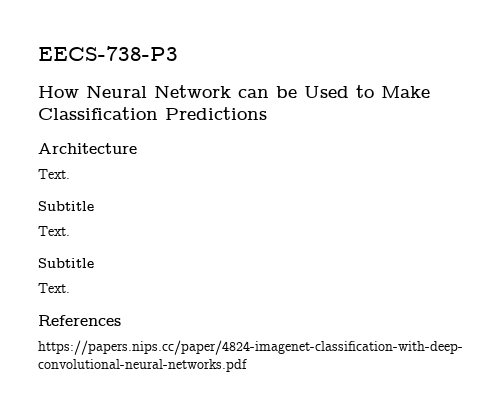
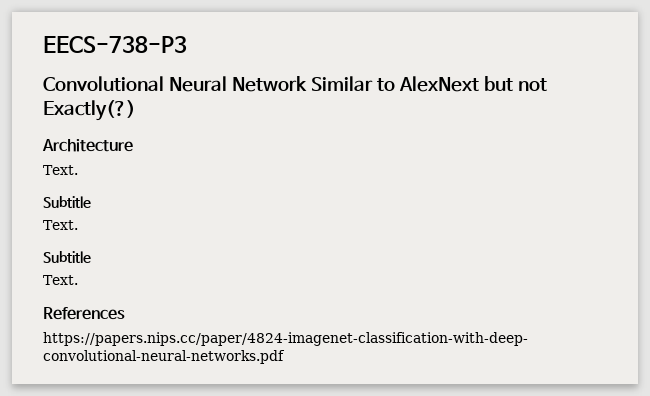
- How Neural Network can be Used to Make Classification Predictions
+ Convolutional Neural Network Similar to AlexNext but not Exactly(?)

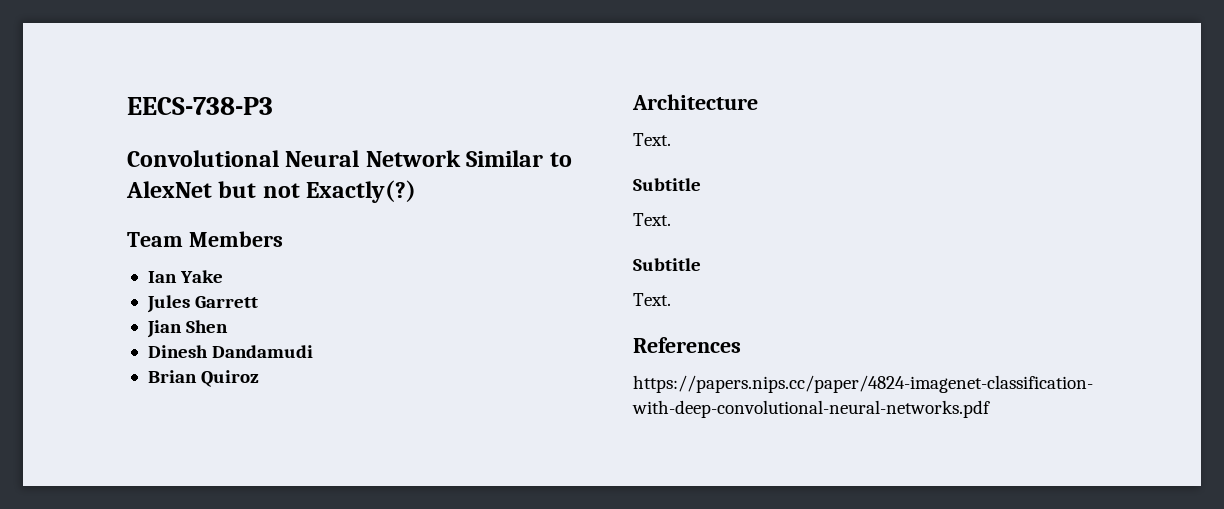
- Convolutional Neural Network Similar to AlexNext but not Exactly(?)
+ Convolutional Neural Network Similar to AlexNet but not Exactly(?)
+ Team Members
+ Ian Yake
+ Jules Garrett
+ Jian Shen
+ Dinesh Dandamudi
+ Brian Quiroz

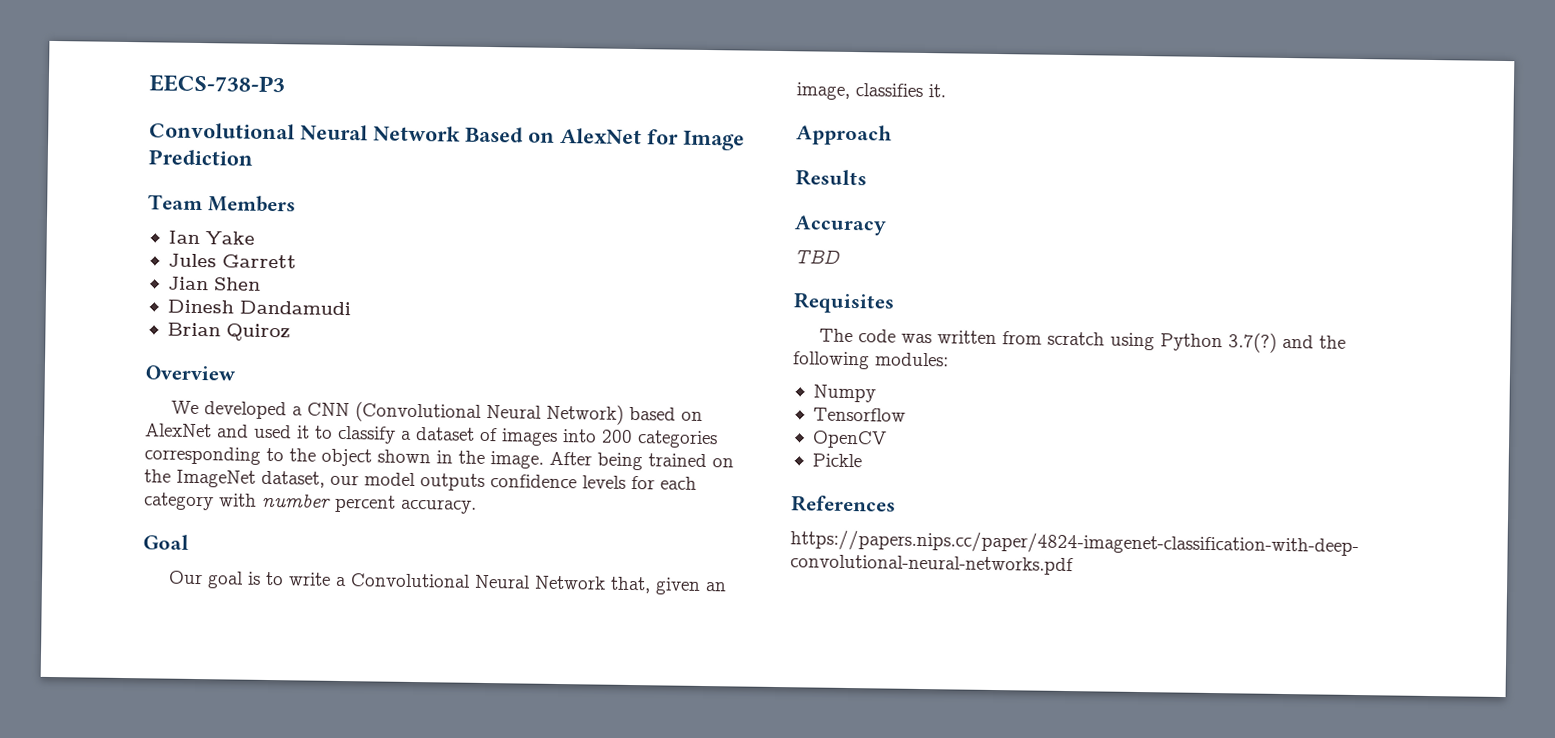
- Convolutional Neural Network Similar to AlexNet but not Exactly(?)
+ Convolutional Neural Network Based on AlexNet for Image Prediction
- Architecture
- Text.
- Subtitle
- Text.
- Subtitle
- Text.
+ Overview
+ We developed a CNN (Convolutional Neural Network) based on AlexNet and used it to classify a dataset of images into 200 categories corresponding to the object shown in the image. After being trained on the ImageNet dataset, our model outputs confidence levels for each category with number percent accuracy.
+ Goal
+ Our goal is to write a Convolutional Neural Network that, given an image, classifies it.
+ Approach
+ Results
+ Accuracy
+ TBD
+ Requisites
+ The code was written from scratch using Python 3.7(?) and the following modules:
+ Numpy
+ Tensorflow
+ OpenCV
+ Pickle

